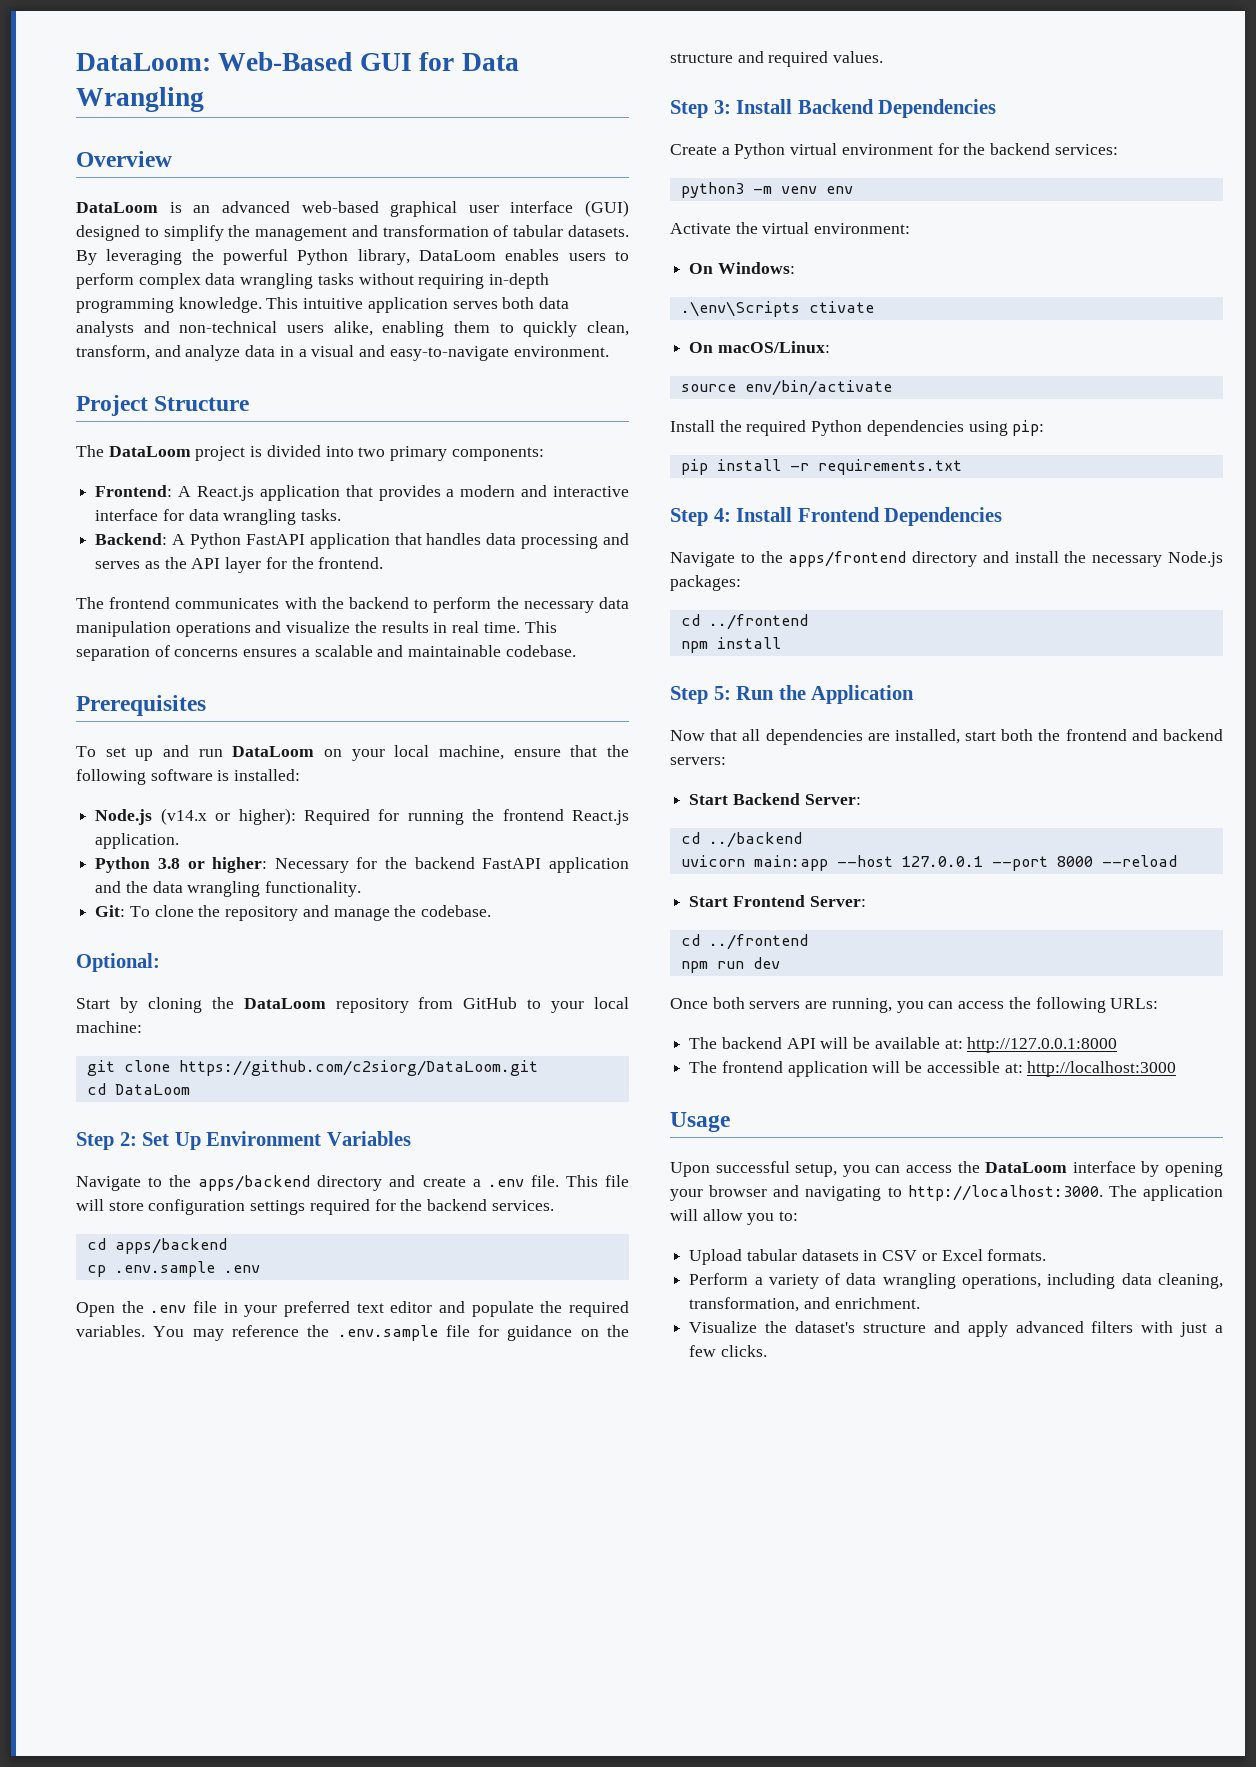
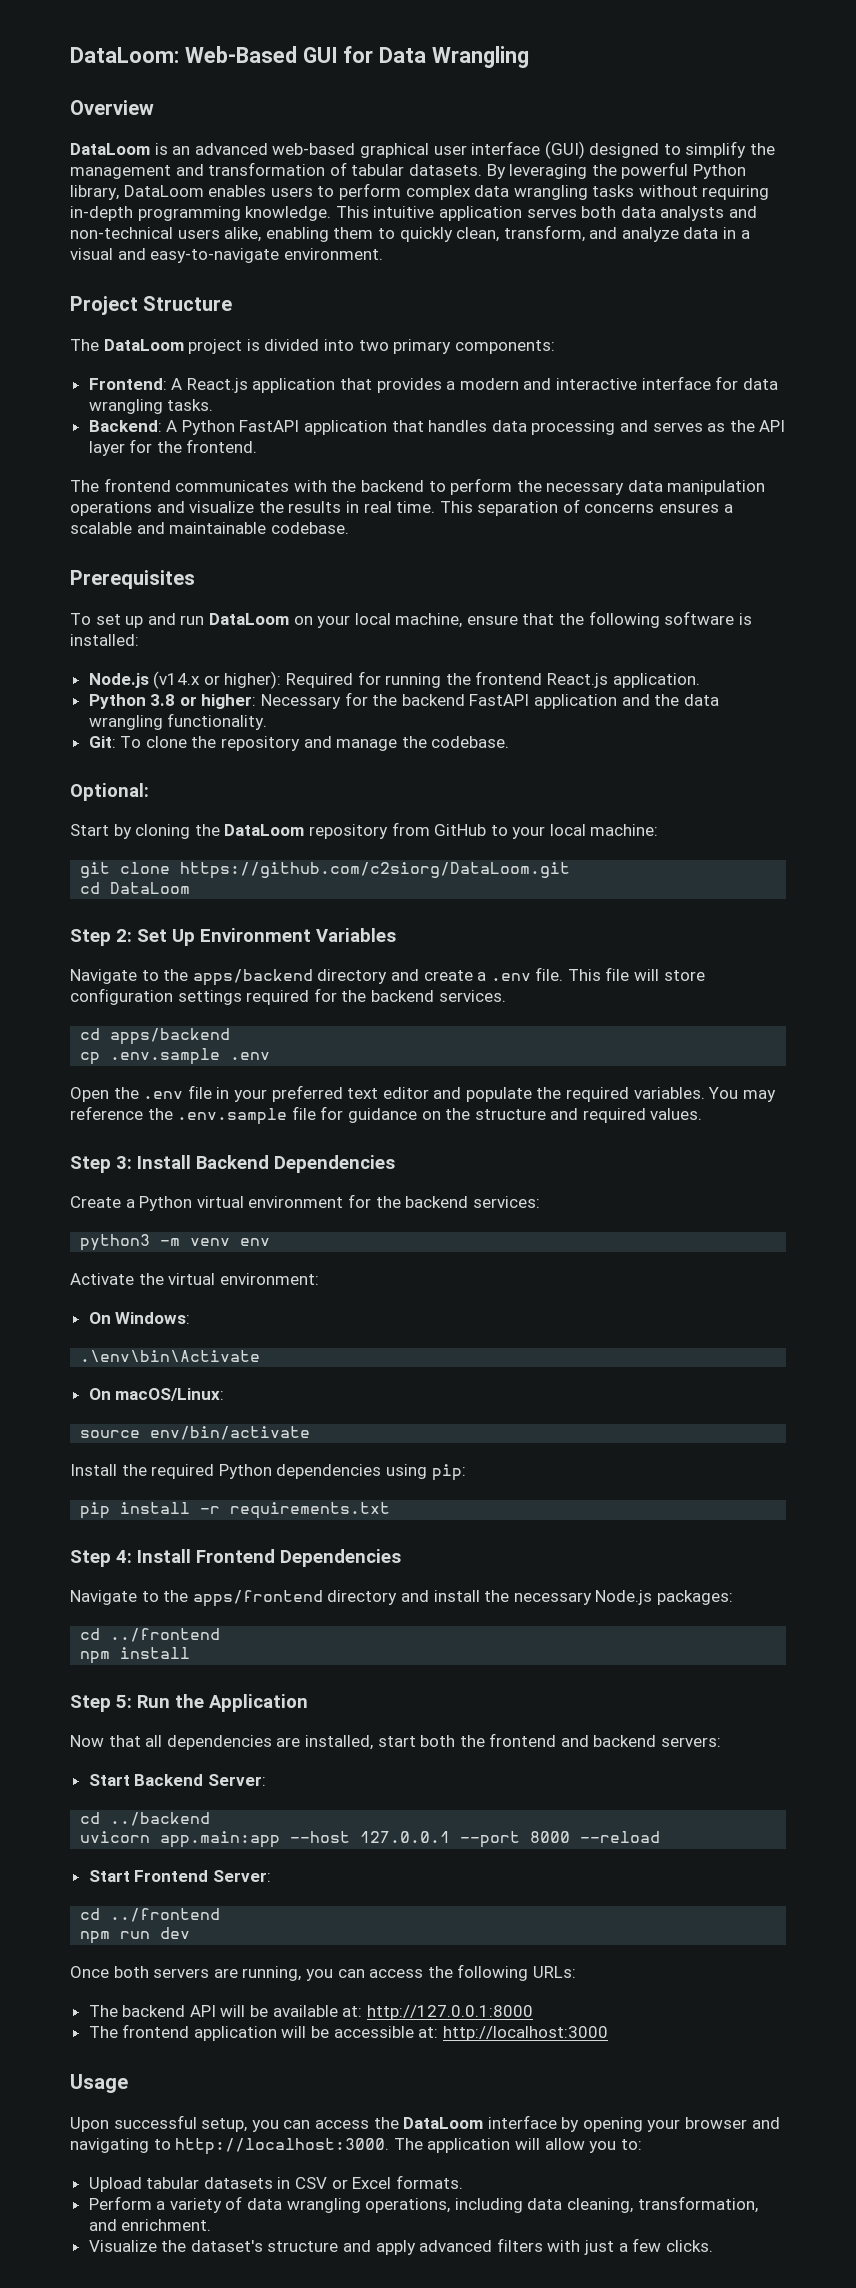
- .\env\Scripts ctivate
+ .\env\bin\Activate
- uvicorn main:app --host 127.0.0.1 --port 8000 --reload
+ uvicorn app.main:app --host 127.0.0.1 --port 8000 --reload

